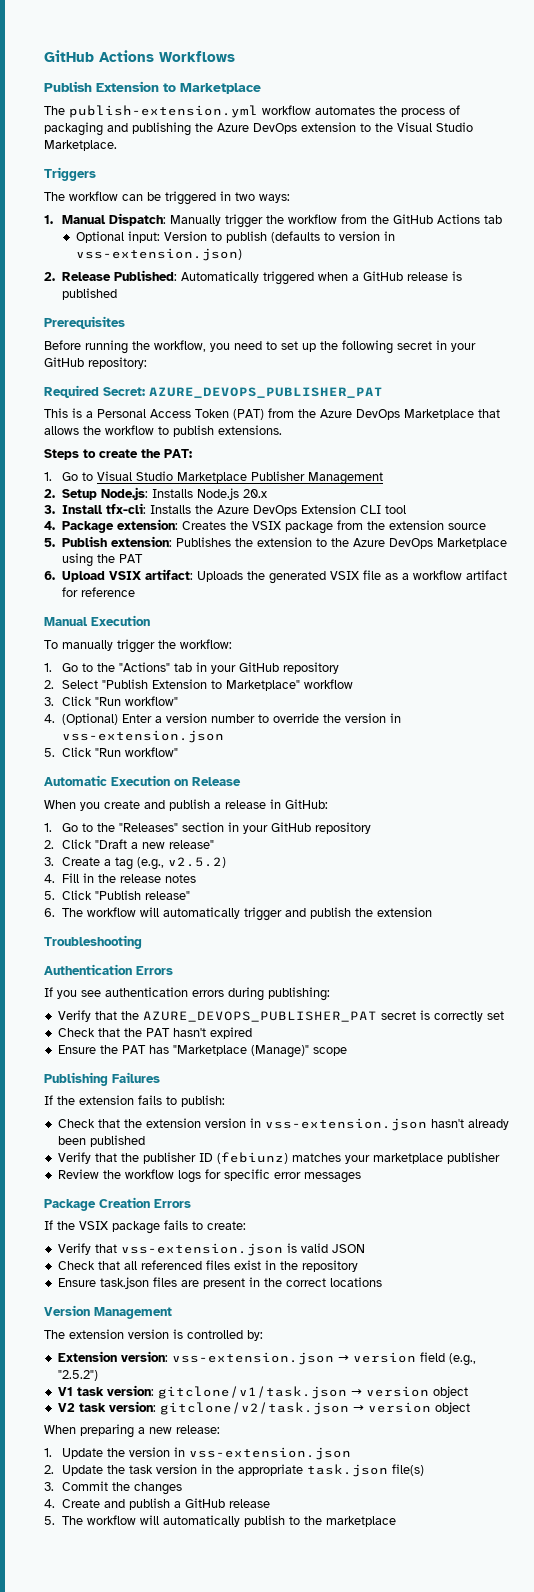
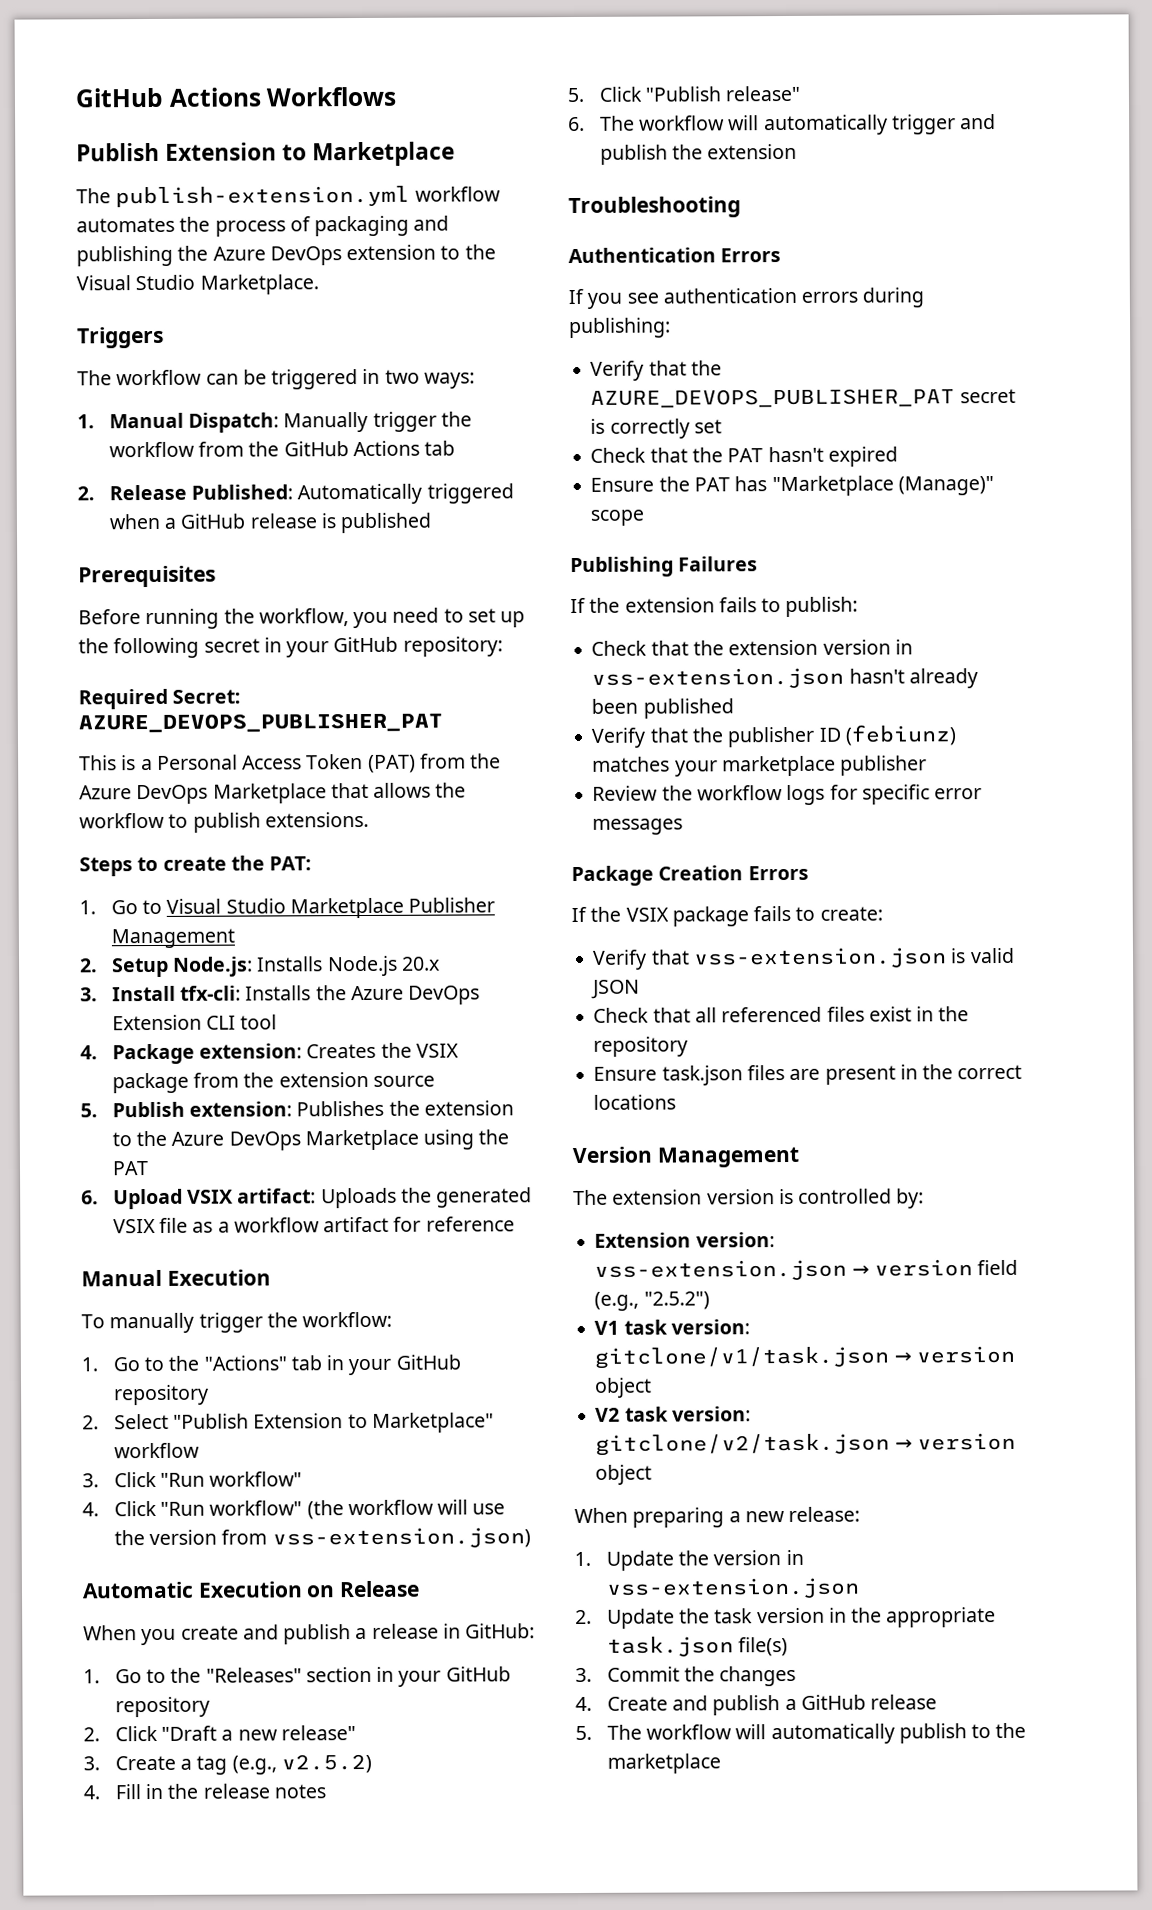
- Optional input: Version to publish (defaults to version in vss-extension.json)
- 4. (Optional) Enter a version number to override the version in vss-extension.json
- 5. Click "Run workflow"
+ 4. Click "Run workflow" (the workflow will use the version from vss-extension.json)

